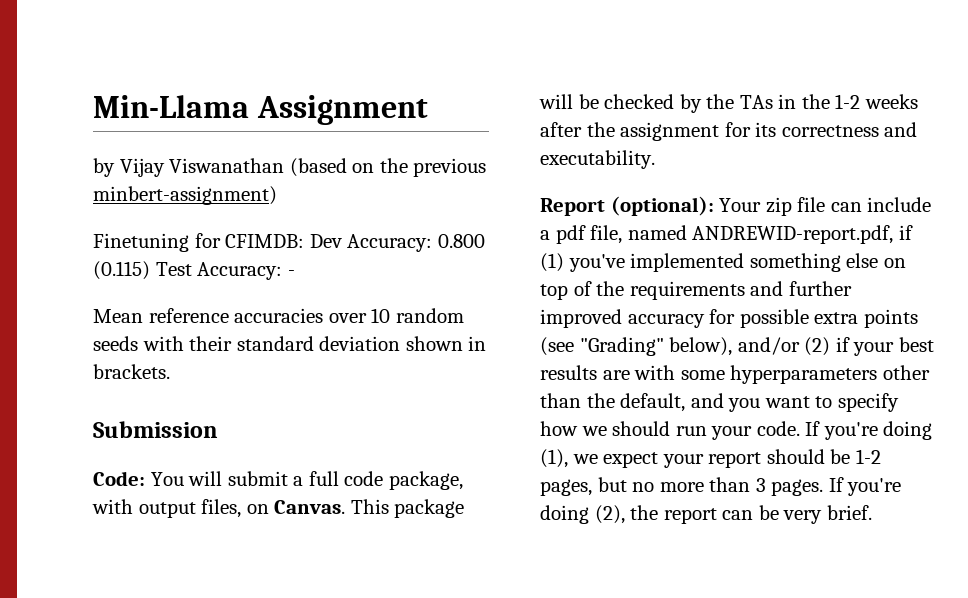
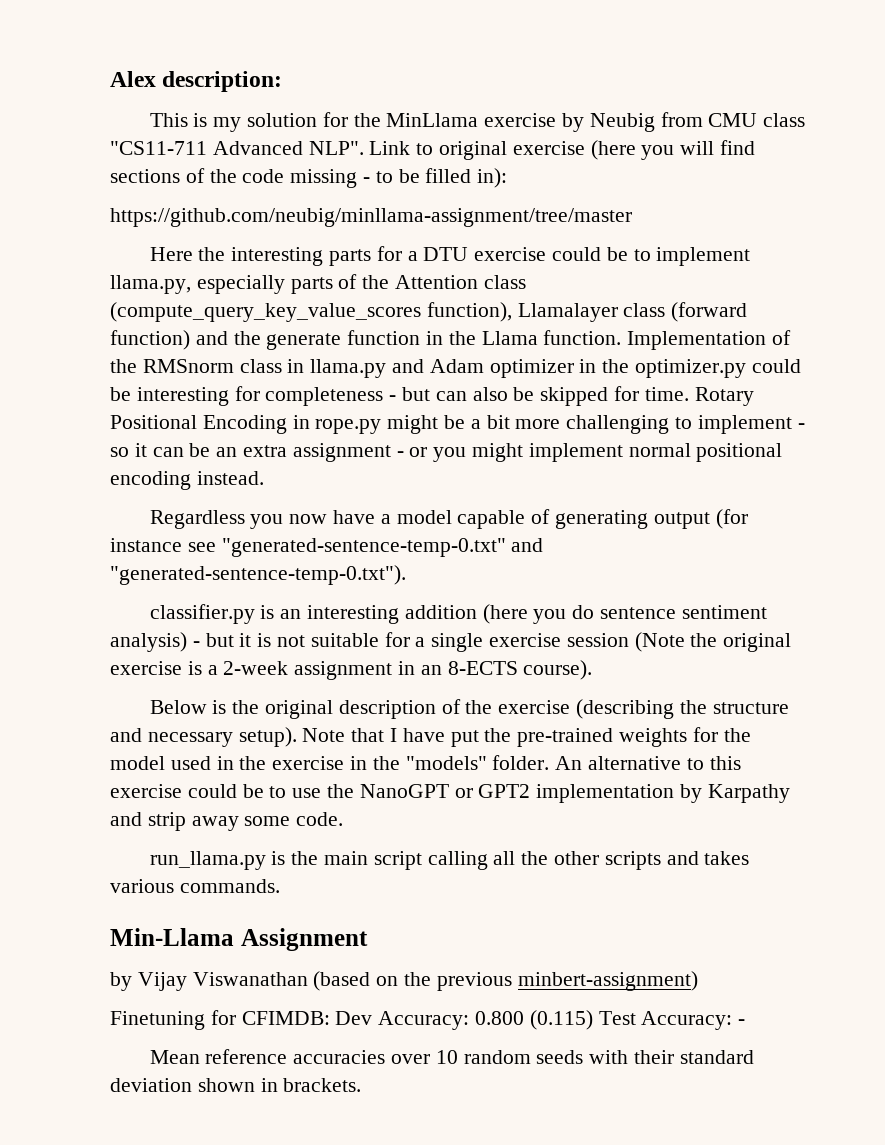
+ Alex description:
+ This is my solution for the MinLlama exercise by Neubig from CMU class "CS11-711 Advanced NLP". Link to original exercise (here you will find sections of the code missing - to be filled in):
+ https://github.com/neubig/minllama-assignment/tree/master
+ Here the interesting parts for a DTU exercise could be to implement llama.py, especially parts of the Attention class (compute_query_key_value_scores function), Llamalayer class (forward function) and the generate function in the Llama function. Implementation of the RMSnorm class in llama.py and Adam optimizer in the optimizer.py could be interesting for completeness - but can also be skipped for time. Rotary Positional Encoding in rope.py might be a bit more challenging to implement - so it can be an extra assignment - or you might implement normal positional encoding instead.
+ Regardless you now have a model capable of generating output (for instance see "generated-sentence-temp-0.txt" and "generated-sentence-temp-0.txt").
+ classifier.py is an interesting addition (here you do sentence sentiment analysis) - but it is not suitable for a single exercise session (Note the original exercise is a 2-week assignment in an 8-ECTS course).
+ Below is the original description of the exercise (describing the structure and necessary setup). Note that I have put the pre-trained weights for the model used in the exercise in the "models" folder. An alternative to this exercise could be to use the NanoGPT or GPT2 implementation by Karpathy and strip away some code.
+ run_llama.py is the main script calling all the other scripts and takes various commands.
- Submission
- Code: You will submit a full code package, with output files, on Canvas. This package will be checked by the TAs in the 1-2 weeks after the assignment for its correctness and executability.
- Report (optional): Your zip file can include a pdf file, named ANDREWID-report.pdf, if (1) you've implemented something else on top of the requirements and further improved accuracy for possible extra points (see "Grading" below), and/or (2) if your best results are with some hyperparameters other than the default, and you want to specify how we should run your code. If you're doing (1), we expect your report should be 1-2 pages, but no more than 3 pages. If you're doing (2), the report can be very brief.

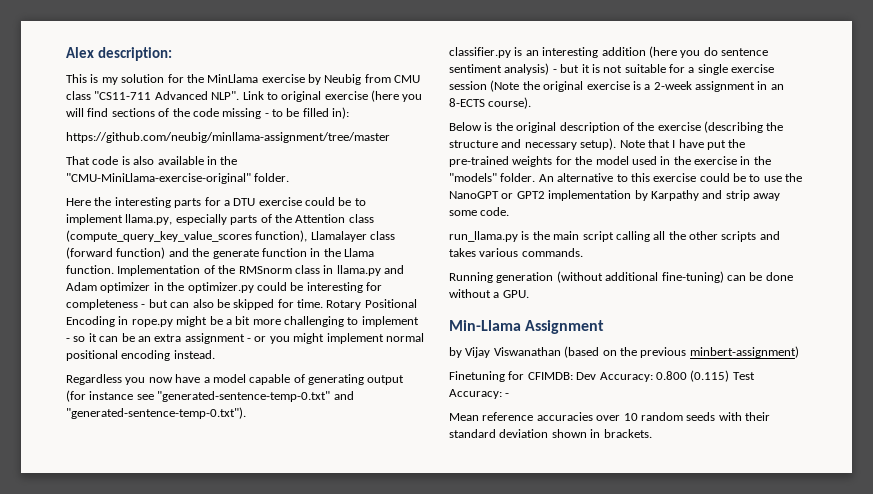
+ That code is also available in the "CMU-MiniLlama-exercise-original" folder.
+ Running generation (without additional fine-tuning) can be done without a GPU.

